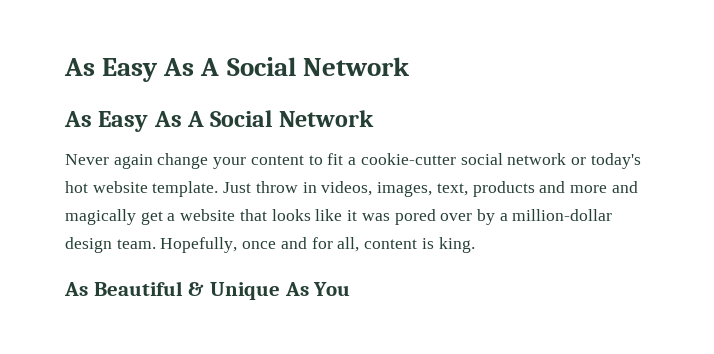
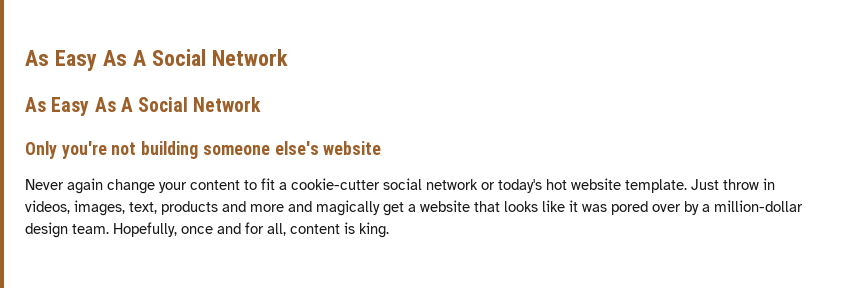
+ Only you're not building someone else's website
- As Beautiful & Unique As You

